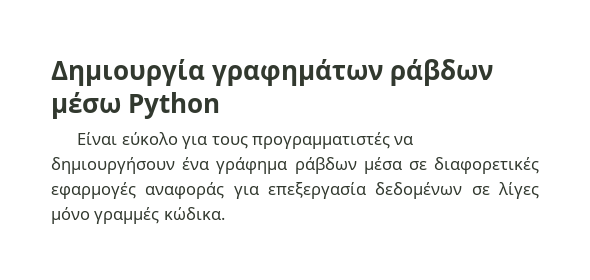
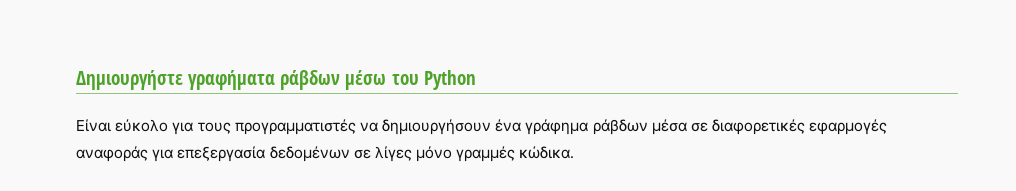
- Δημιουργία γραφημάτων ράβδων μέσω Python
+ Δημιουργήστε γραφήματα ράβδων μέσω του Python

